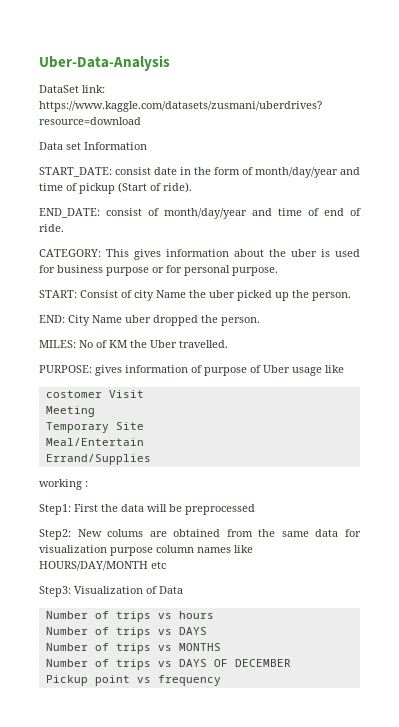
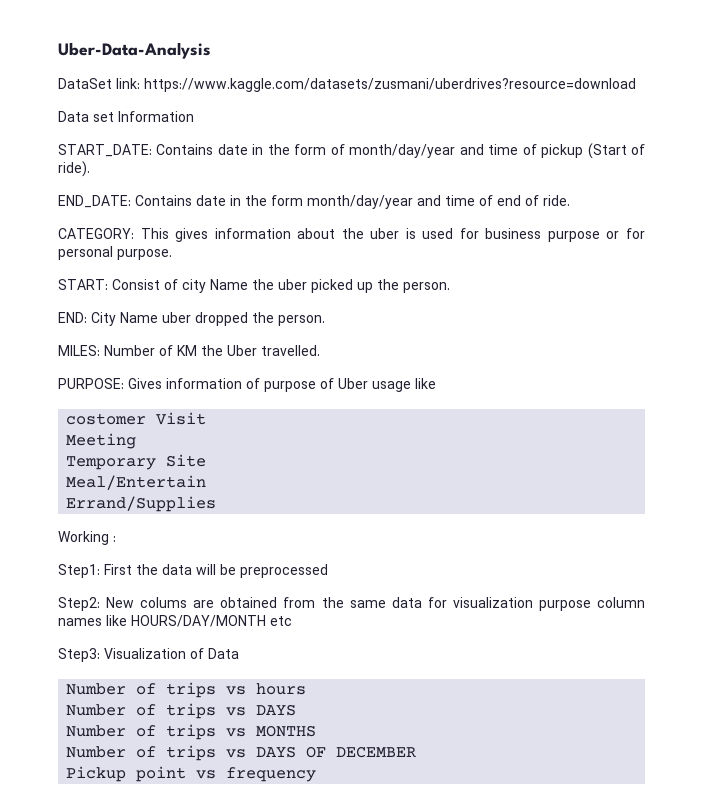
- START_DATE: consist date in the form of month/day/year and time of pickup (Start of ride).
+ START_DATE: Contains date in the form of month/day/year and time of pickup (Start of ride).
- END_DATE: consist of month/day/year and time of end of ride.
+ END_DATE: Contains date in the form month/day/year and time of end of ride.
- MILES: No of KM the Uber travelled.
+ MILES: Number of KM the Uber travelled.
- PURPOSE: gives information of purpose of Uber usage like
+ PURPOSE: Gives information of purpose of Uber usage like
- working :
+ Working :

